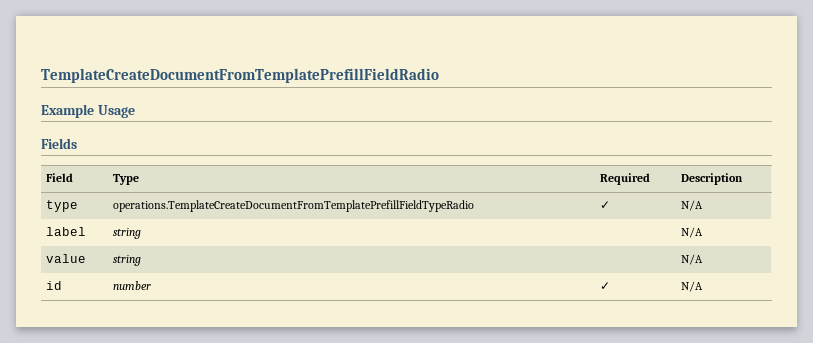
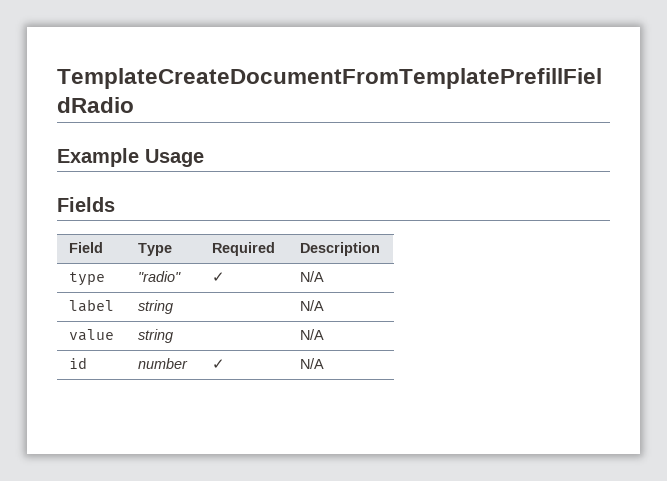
- type | operations.TemplateCreateDocumentFromTemplatePrefillFieldTypeRadio | ✓ | N/A
+ type | "radio" | ✓ | N/A

